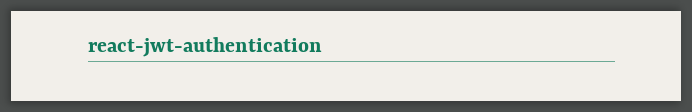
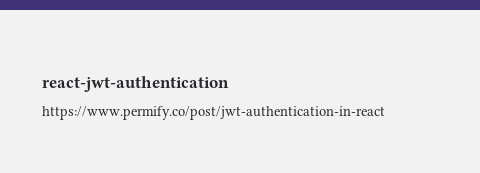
+ https://www.permify.co/post/jwt-authentication-in-react

